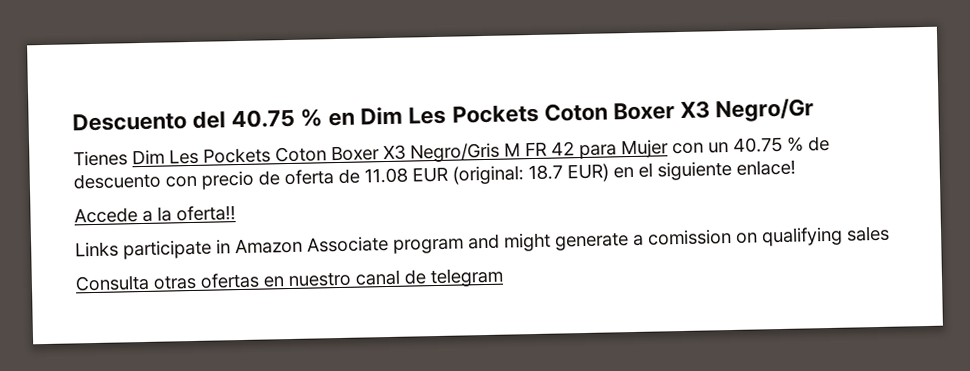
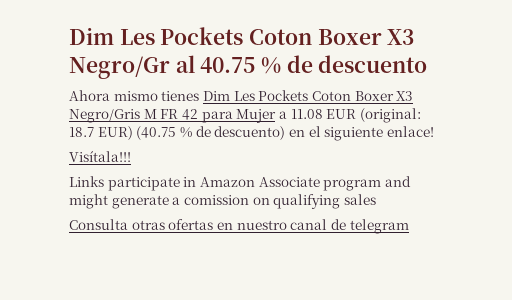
- Descuento del 40.75 % en Dim Les Pockets Coton Boxer X3 Negro/Gr
- Tienes Dim Les Pockets Coton Boxer X3 Negro/Gris M FR 42 para Mujer con un 40.75 % de descuento con precio de oferta de 11.08 EUR (original: 18.7 EUR) en el siguiente enlace!
+ Dim Les Pockets Coton Boxer X3 Negro/Gr al 40.75 % de descuento
+ Ahora mismo tienes Dim Les Pockets Coton Boxer X3 Negro/Gris M FR 42 para Mujer a 11.08 EUR (original: 18.7 EUR) (40.75 % de descuento) en el siguiente enlace!
- Accede a la oferta!!
+ Visítala!!!

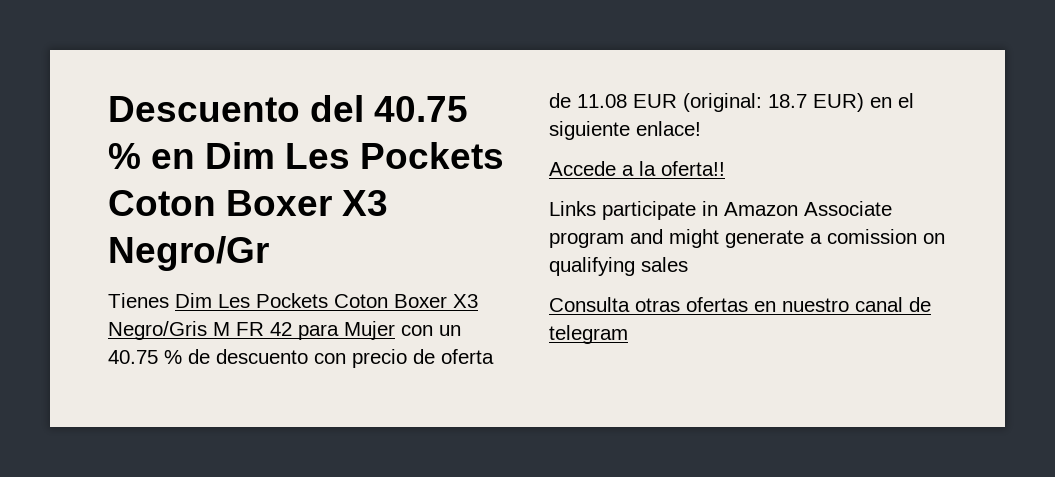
- Dim Les Pockets Coton Boxer X3 Negro/Gr al 40.75 % de descuento
- Ahora mismo tienes Dim Les Pockets Coton Boxer X3 Negro/Gris M FR 42 para Mujer a 11.08 EUR (original: 18.7 EUR) (40.75 % de descuento) en el siguiente enlace!
+ Descuento del 40.75 % en Dim Les Pockets Coton Boxer X3 Negro/Gr
+ Tienes Dim Les Pockets Coton Boxer X3 Negro/Gris M FR 42 para Mujer con un 40.75 % de descuento con precio de oferta de 11.08 EUR (original: 18.7 EUR) en el siguiente enlace!
- Visítala!!!
+ Accede a la oferta!!

